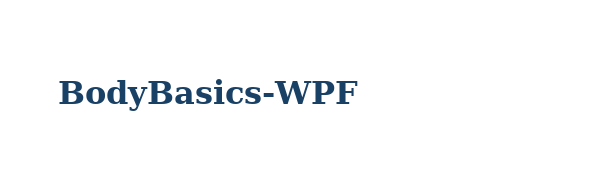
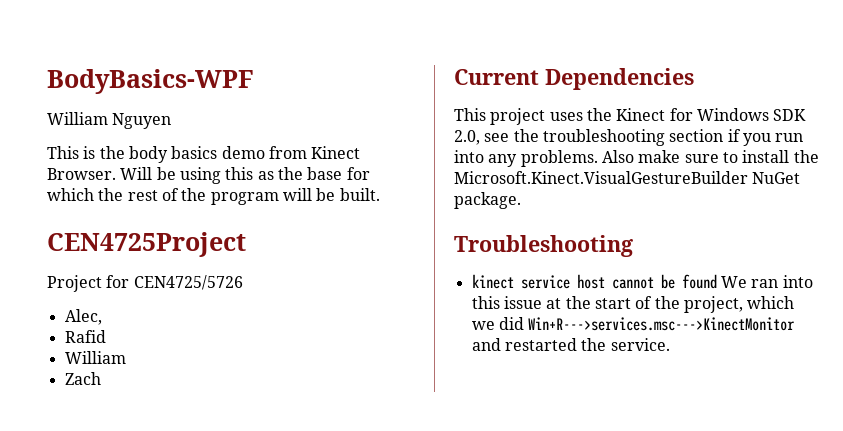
+ William Nguyen
+ This is the body basics demo from Kinect Browser. Will be using this as the base for which the rest of the program will be built.
+ CEN4725Project
+ Project for CEN4725/5726
+ Alec,
+ Rafid
+ William
+ Zach
+ Current Dependencies
+ This project uses the Kinect for Windows SDK 2.0, see the troubleshooting section if you run into any problems. Also make sure to install the Microsoft.Kinect.VisualGestureBuilder NuGet package.
+ Troubleshooting
+ kinect service host cannot be found We ran into this issue at the start of the project, which we did Win+R--->services.msc--->KinectMonitor and restarted the service.

